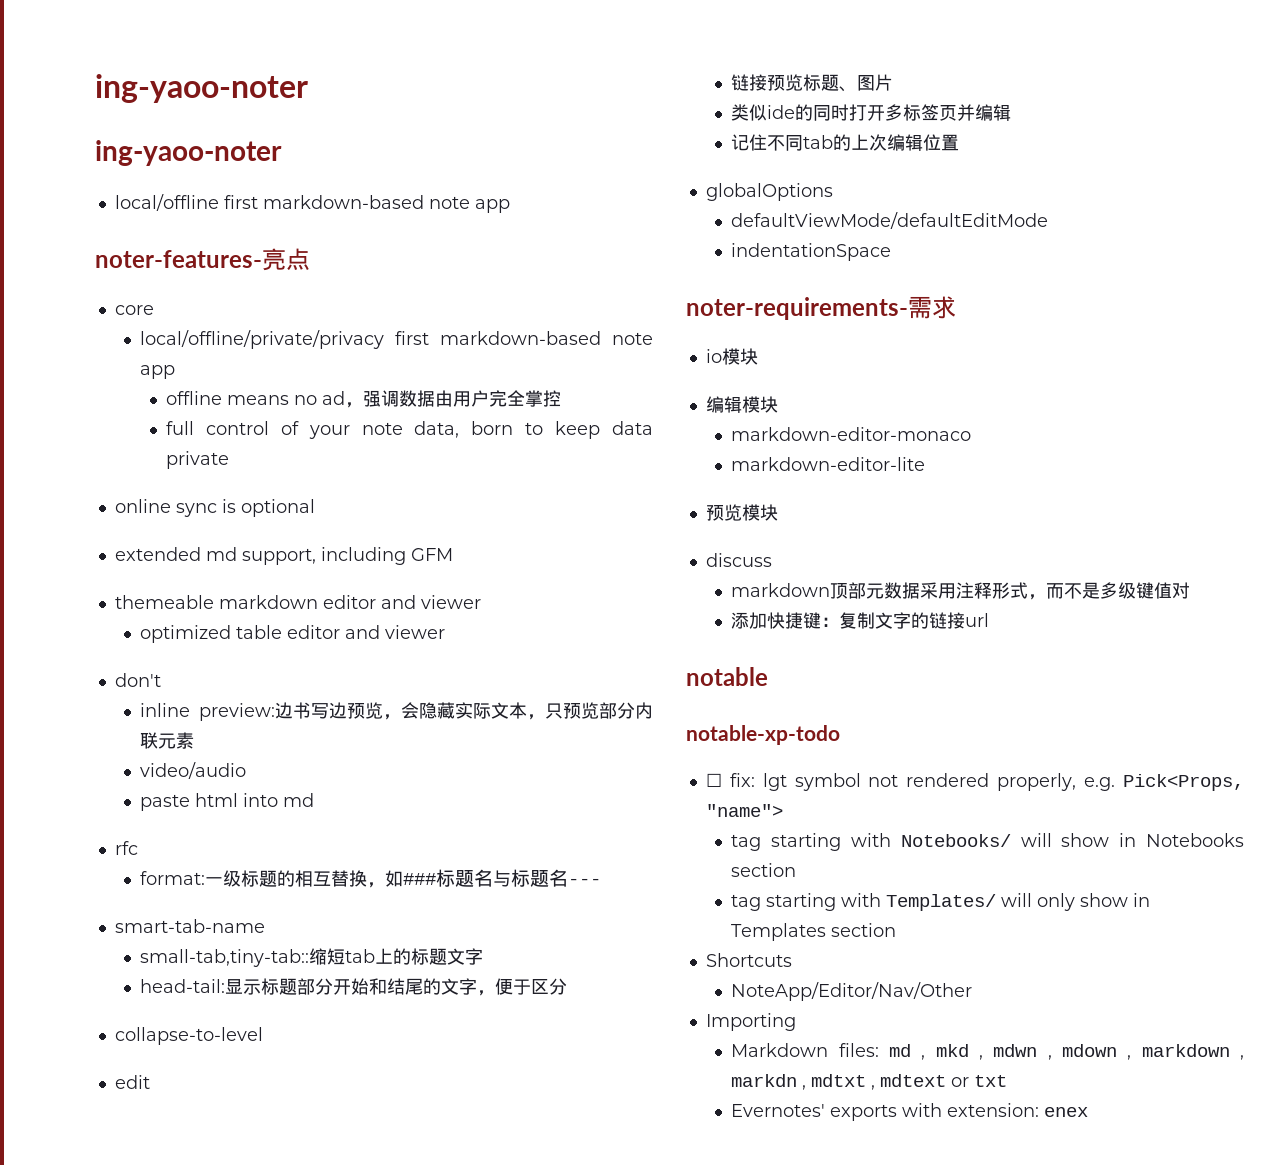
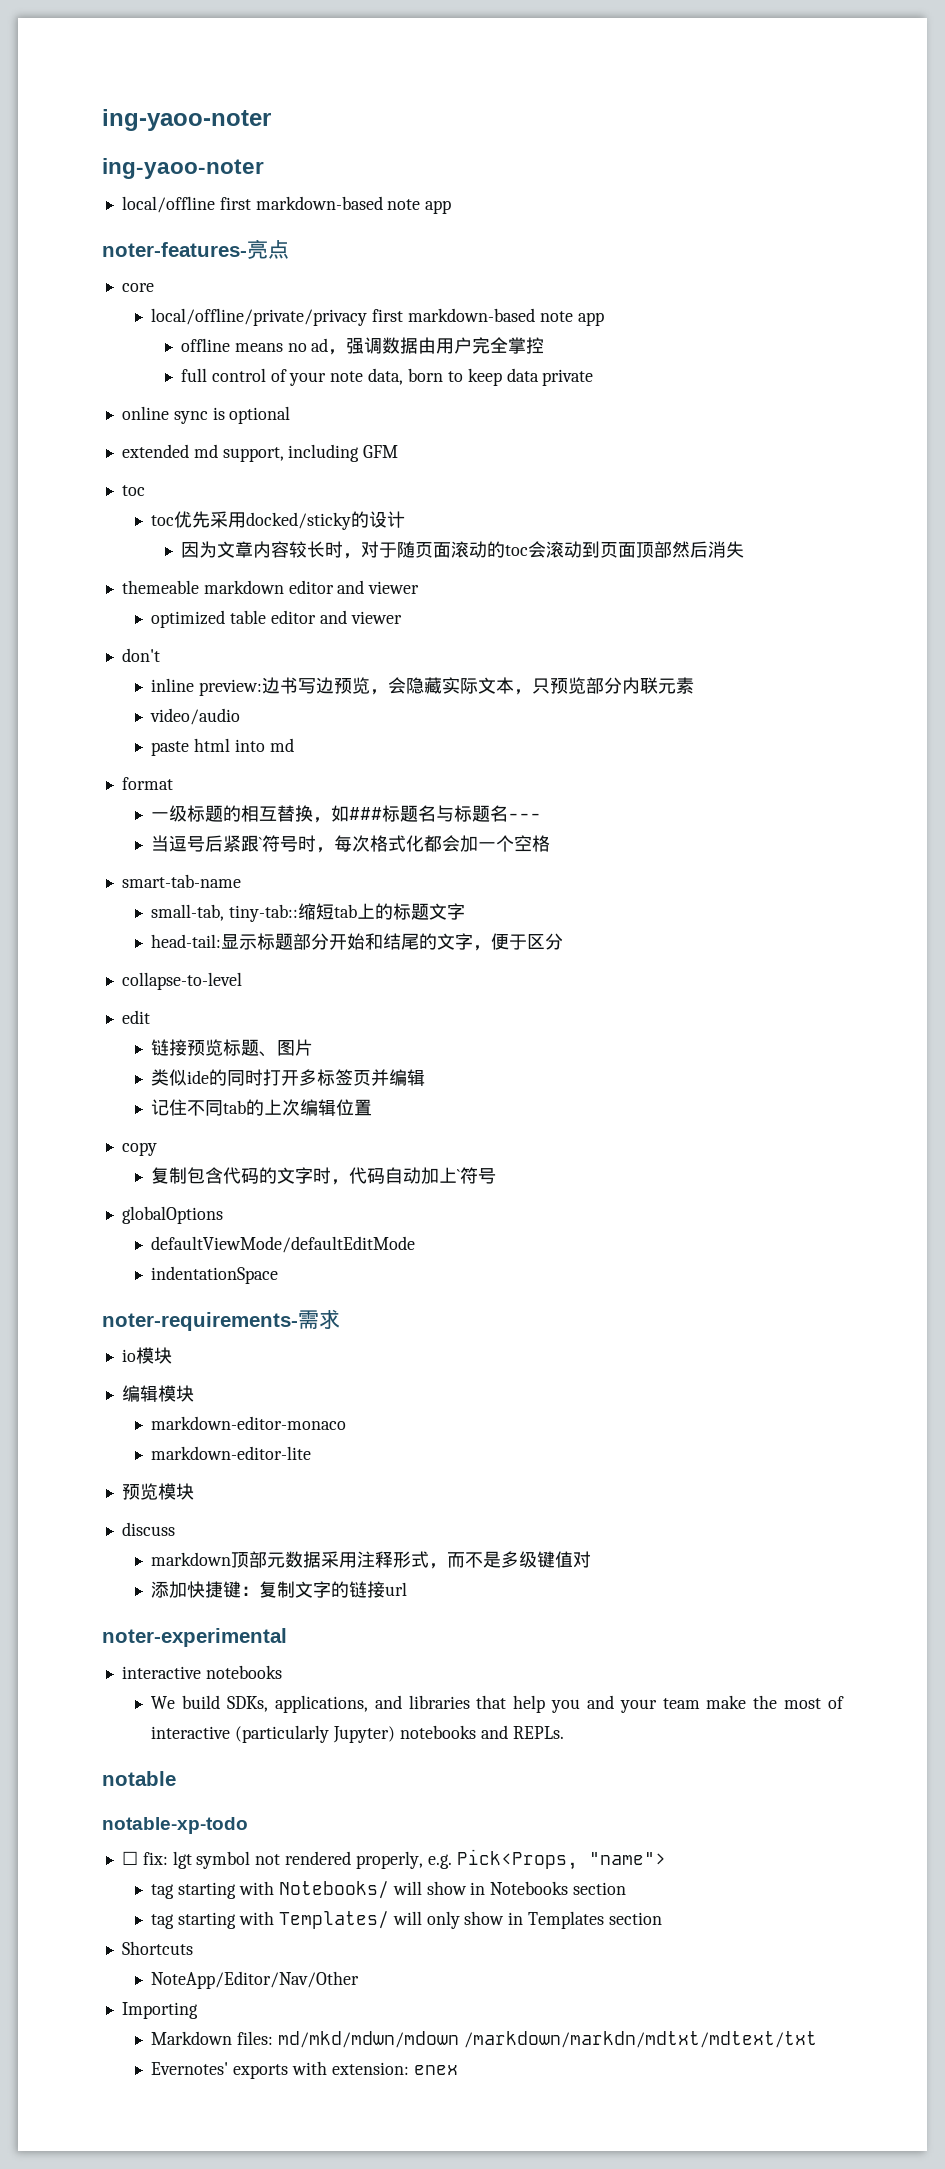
  extended md support, including GFM
+ toc
+ toc优先采用docked/sticky的设计
+ 因为文章内容较长时，对于随页面滚动的toc会滚动到页面顶部然后消失
- rfc
- format:一级标题的相互替换，如###标题名与标题名---
+ format
+ 一级标题的相互替换，如###标题名与标题名---
+ 当逗号后紧跟`符号时，每次格式化都会加一个空格
- small-tab,tiny-tab::缩短tab上的标题文字
+ small-tab, tiny-tab::缩短tab上的标题文字
+ copy
+ 复制包含代码的文字时，代码自动加上`符号
+ noter-experimental
+ interactive notebooks
+ We build SDKs, applications, and libraries that help you and your team make the most of interactive (particularly Jupyter) notebooks and REPLs.
- Markdown files: md , mkd , mdwn , mdown , markdown , markdn , mdtxt , mdtext or txt
+ Markdown files: md/mkd/mdwn/mdown /markdown/markdn/mdtxt/mdtext/txt

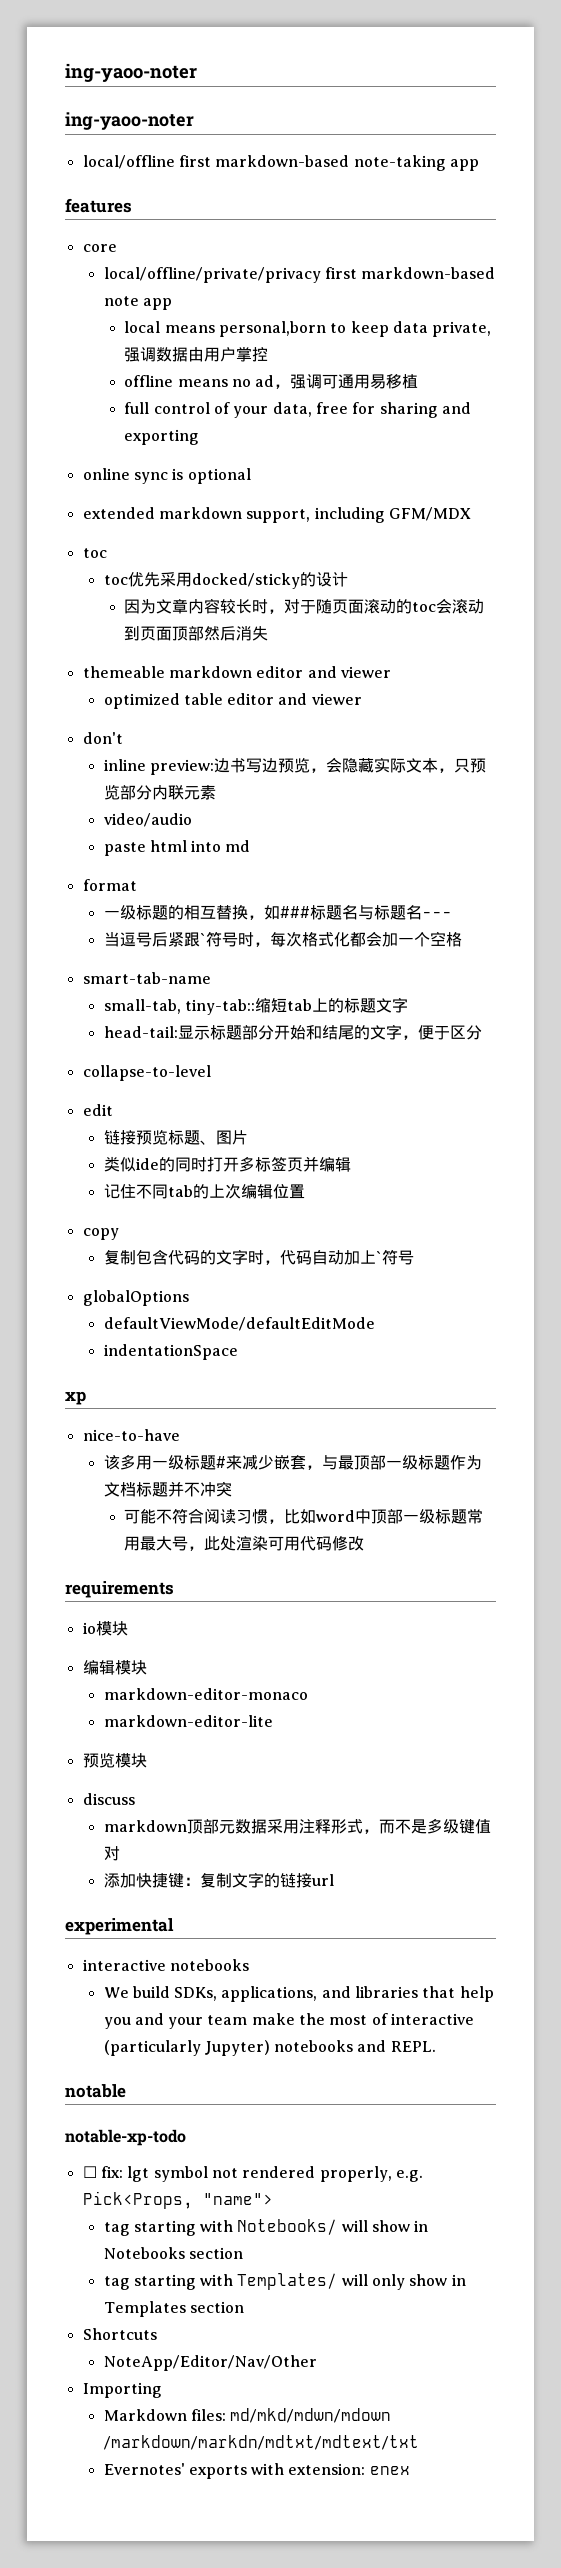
- local/offline first markdown-based note app
- noter-features-亮点
+ local/offline first markdown-based note-taking app
+ features
+ local means personal,born to keep data private,强调数据由用户掌控
- offline means no ad，强调数据由用户完全掌控
+ offline means no ad，强调可通用易移植
- full control of your note data, born to keep data private
+ full control of your data, free for sharing and exporting
- extended md support, including GFM
+ extended markdown support, including GFM/MDX
- noter-requirements-需求
+ xp
+ nice-to-have
+ 该多用一级标题#来减少嵌套，与最顶部一级标题作为文档标题并不冲突
+ 可能不符合阅读习惯，比如word中顶部一级标题常用最大号，此处渲染可用代码修改
+ requirements
- noter-experimental
+ experimental
- We build SDKs, applications, and libraries that help you and your team make the most of interactive (particularly Jupyter) notebooks and REPLs.
+ We build SDKs, applications, and libraries that help you and your team make the most of interactive (particularly Jupyter) notebooks and REPL.

